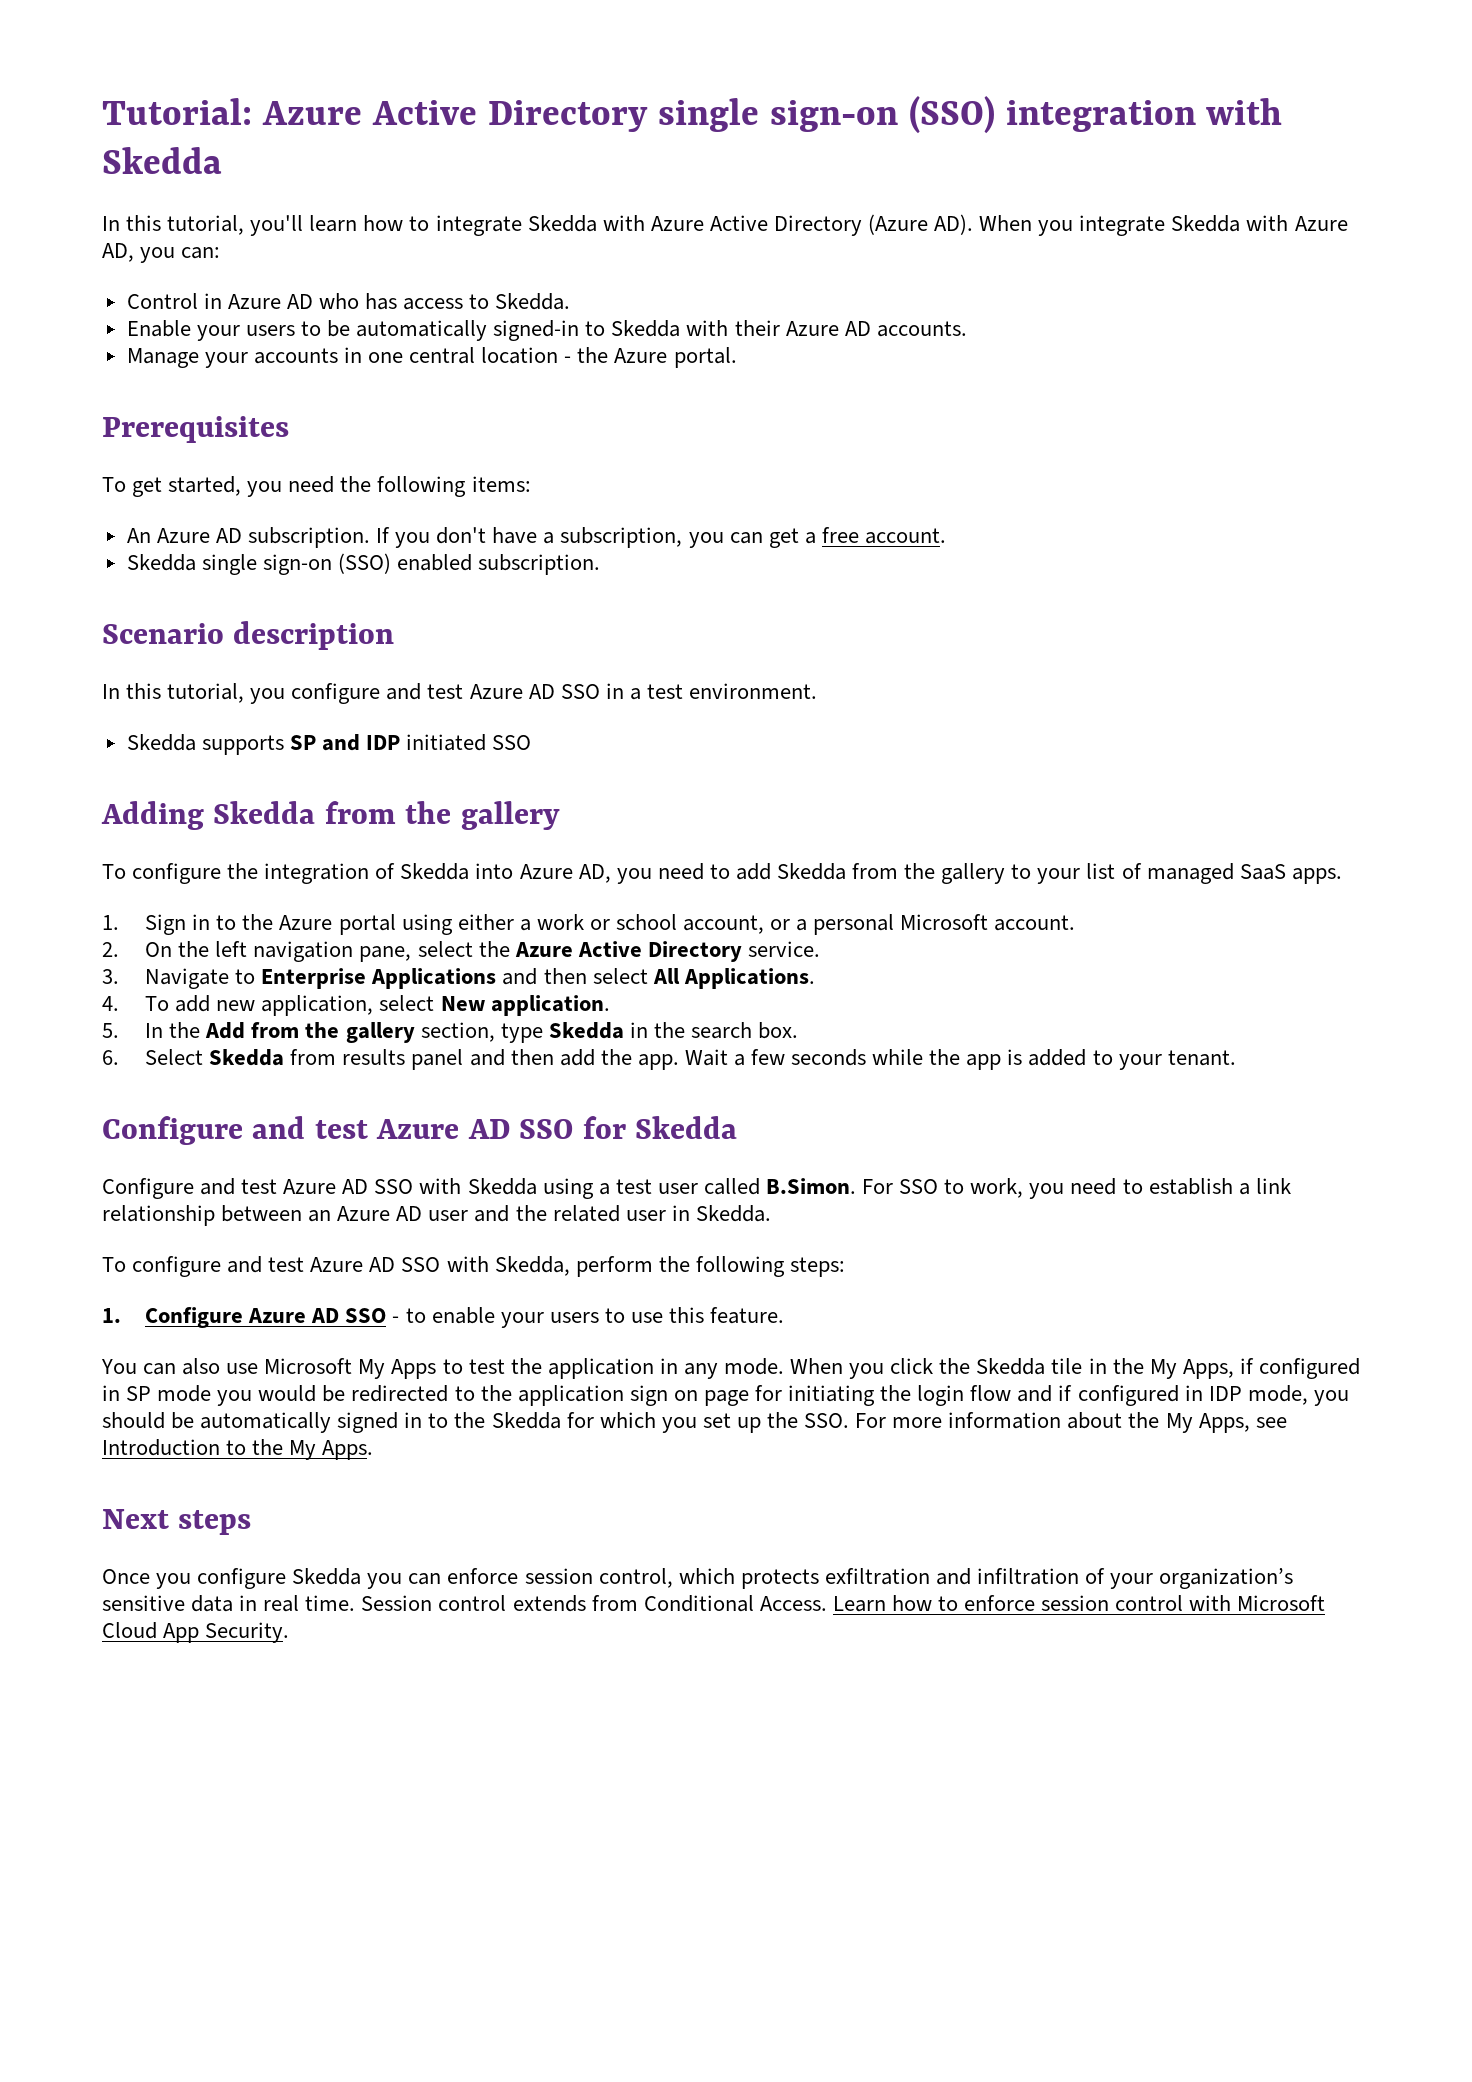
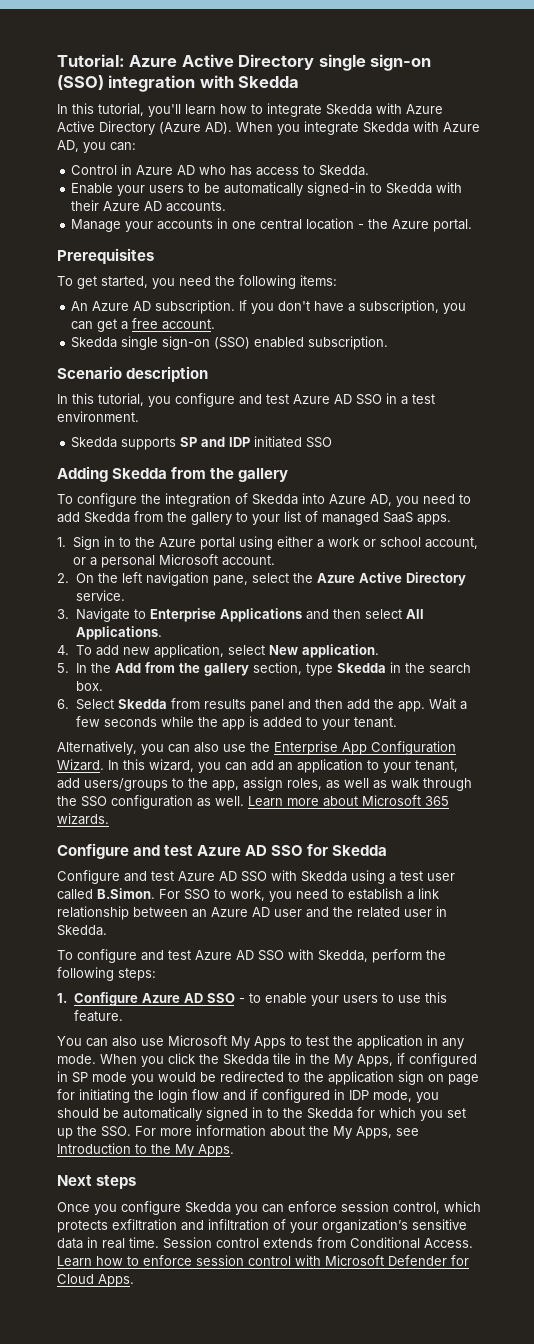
+ Alternatively, you can also use the Enterprise App Configuration Wizard. In this wizard, you can add an application to your tenant, add users/groups to the app, assign roles, as well as walk through the SSO configuration as well. Learn more about Microsoft 365 wizards.
- Learn how to enforce session control with Microsoft Cloud App Security.
+ Learn how to enforce session control with Microsoft Defender for Cloud Apps.

